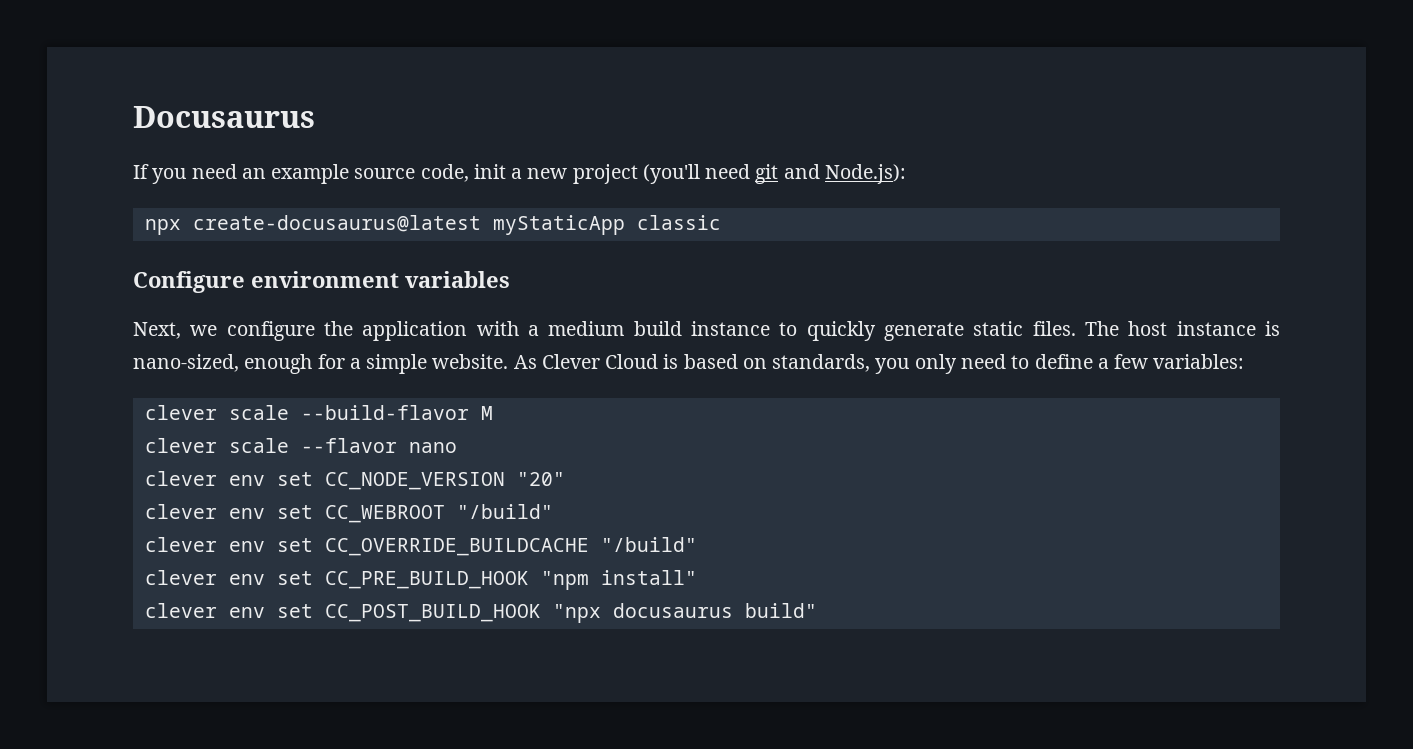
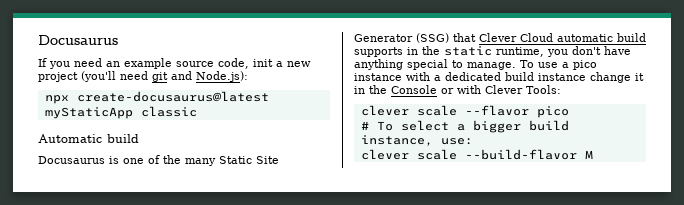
- Configure environment variables
- Next, we configure the application with a medium build instance to quickly generate static files. The host instance is nano-sized, enough for a simple website. As Clever Cloud is based on standards, you only need to define a few variables:
+ Automatic build
+ Docusaurus is one of the many Static Site Generator (SSG) that Clever Cloud automatic build supports in the static runtime, you don't have anything special to manage. To use a pico instance with a dedicated build instance change it in the Console or with Clever Tools:
+ clever scale --flavor pico
+ # To select a bigger build instance, use:
  clever scale --build-flavor M
- clever scale --flavor nano
- clever env set CC_NODE_VERSION "20"
- clever env set CC_WEBROOT "/build"
- clever env set CC_OVERRIDE_BUILDCACHE "/build"
- clever env set CC_PRE_BUILD_HOOK "npm install"
- clever env set CC_POST_BUILD_HOOK "npx docusaurus build"

